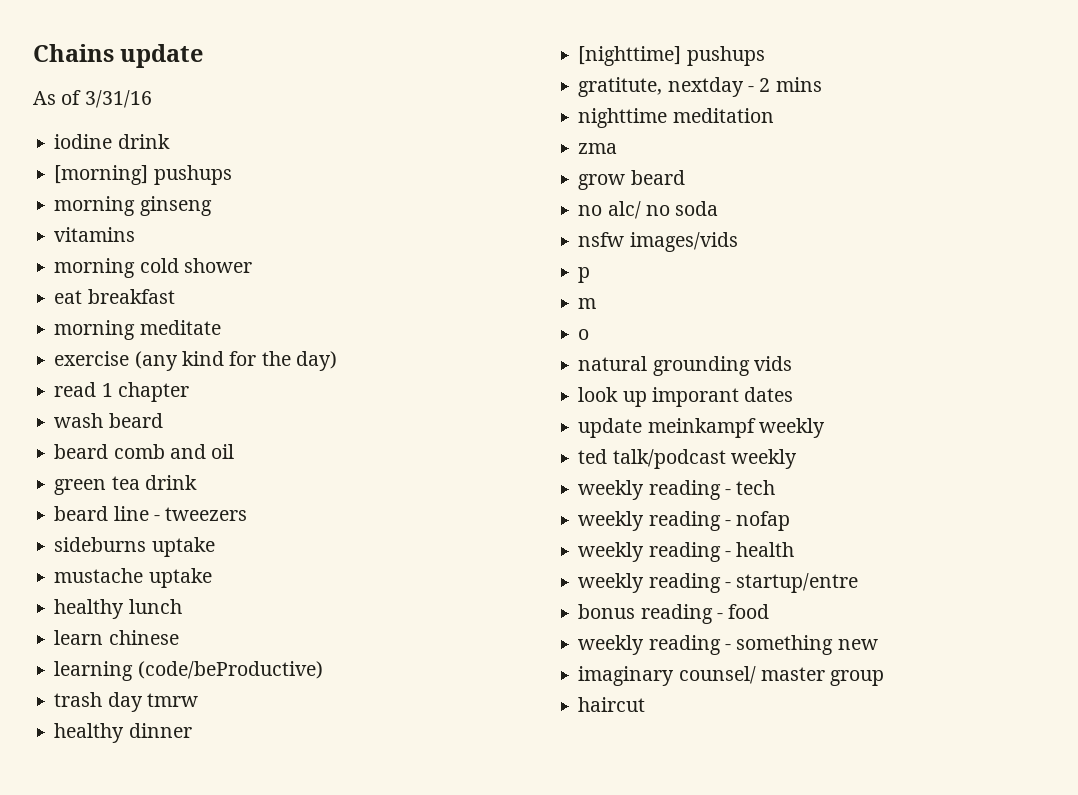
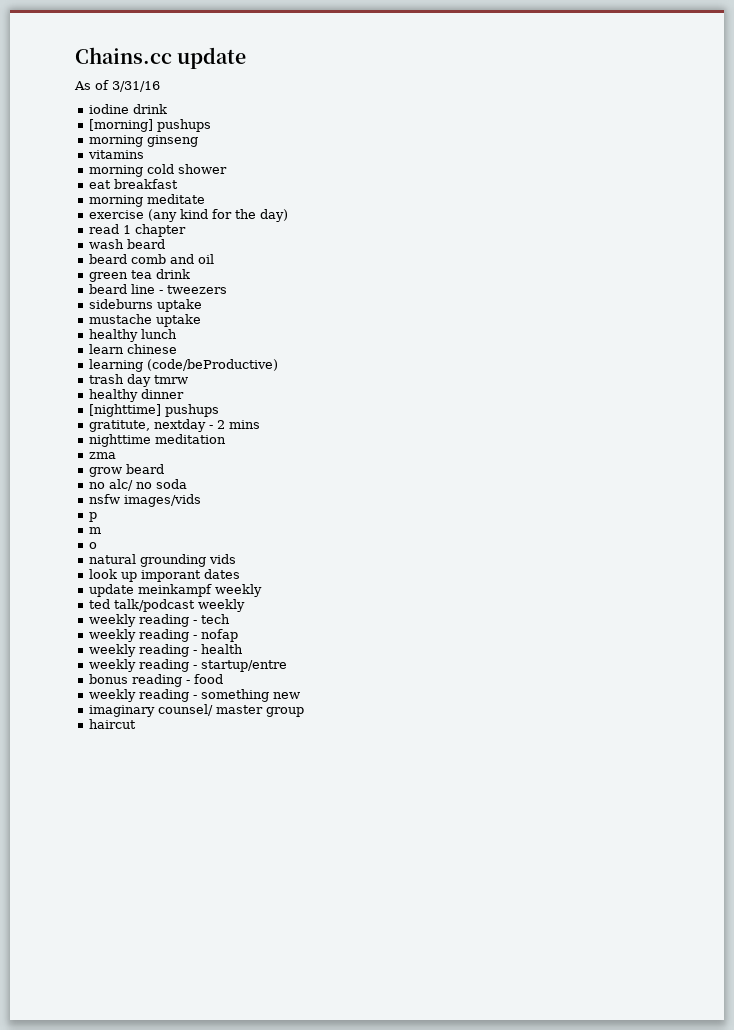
- Chains update
+ Chains.cc update

